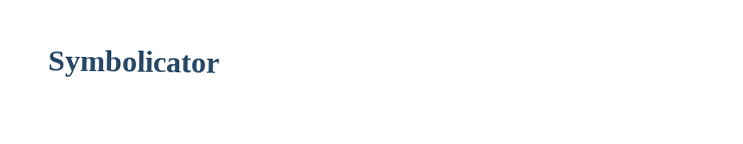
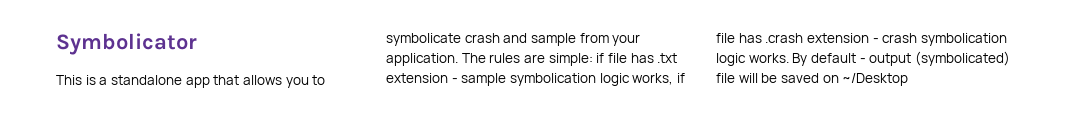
+ This is a standalone app that allows you to symbolicate crash and sample from your application. The rules are simple: if file has .txt extension - sample symbolication logic works, if file has .crash extension - crash symbolication logic works. By default - output (symbolicated) file will be saved on ~/Desktop

